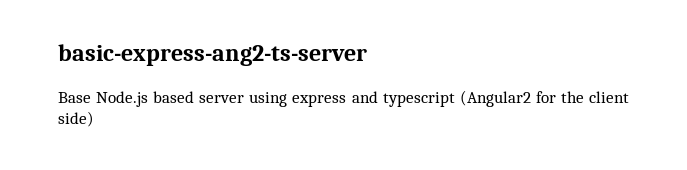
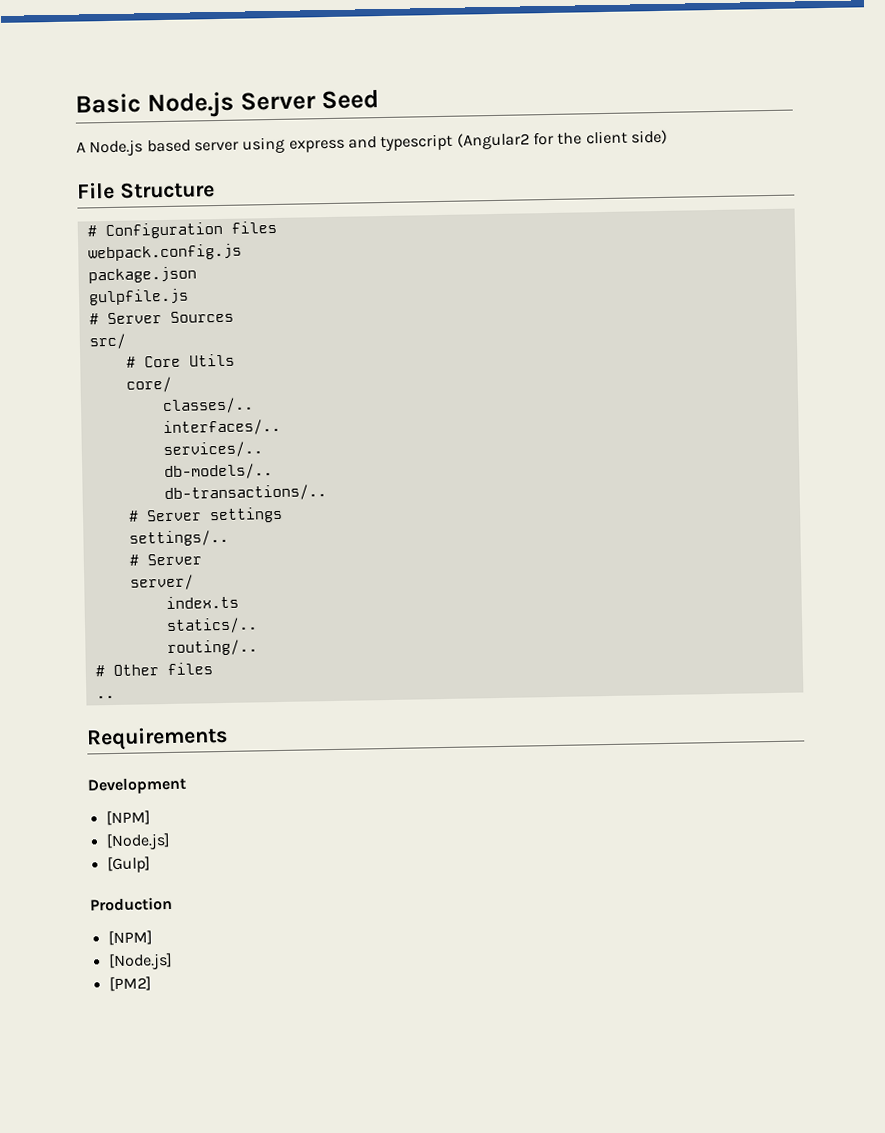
- basic-express-ang2-ts-server
- Base Node.js based server using express and typescript (Angular2 for the client side)
+ Basic Node.js Server Seed
+ A Node.js based server using express and typescript (Angular2 for the client side)
+ File Structure
+ # Configuration files
+ webpack.config.js
+ package.json
+ gulpfile.js
+ # Server Sources
+ src/
+ # Core Utils
+ core/
+ classes/..
+ interfaces/..
+ services/..
+ db-models/..
+ db-transactions/..
+ # Server settings
+ settings/..
+ # Server
+ server/
+ index.ts
+ statics/..
+ routing/..
+ # Other files
+ ..
+ Requirements
+ Development
+ [NPM]
+ [Node.js]
+ [Gulp]
+ Production
+ [NPM]
+ [Node.js]
+ [PM2]

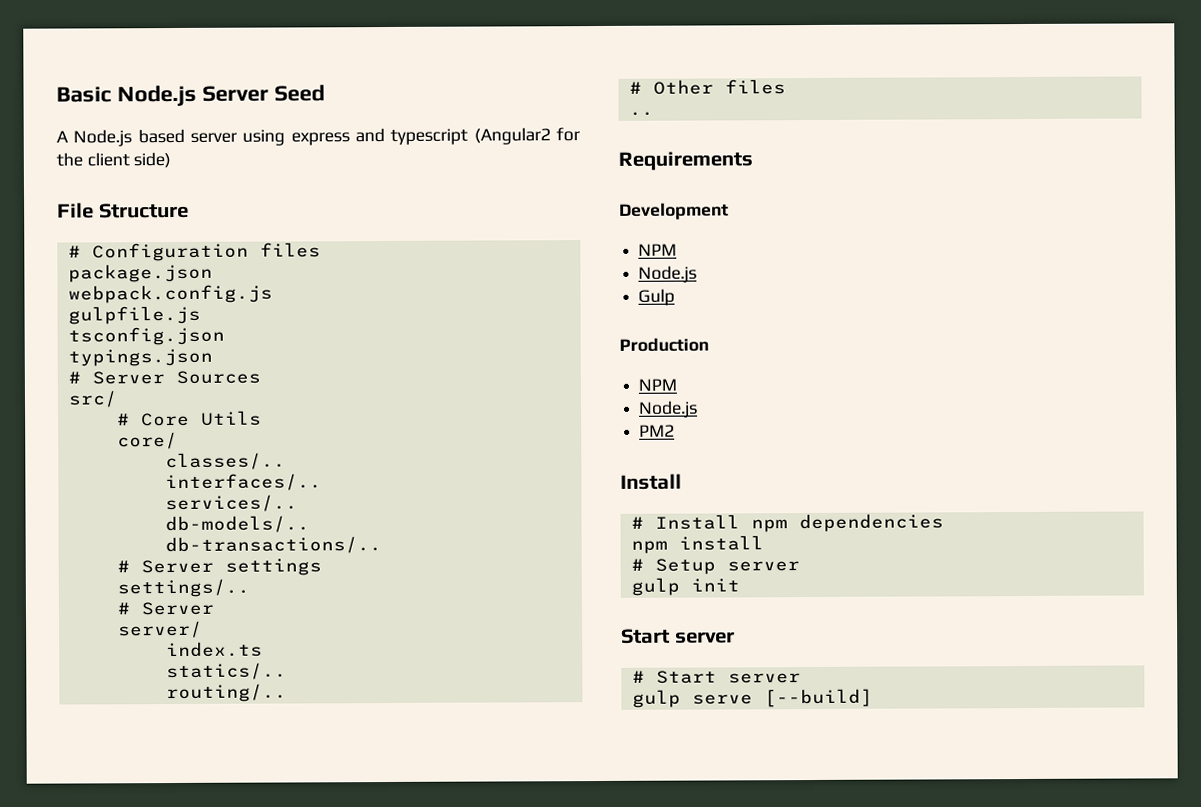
+ package.json
- package.json
  gulpfile.js
+ tsconfig.json
+ typings.json
  Development
- [NPM]
- [Node.js]
- [Gulp]
+ NPM
+ Node.js
+ Gulp
  Production
- [NPM]
- [Node.js]
- [PM2]
+ NPM
+ Node.js
+ PM2
+ Install
+ # Install npm dependencies
+ npm install
+ # Setup server
+ gulp init
+ Start server
+ # Start server
+ gulp serve [--build]

